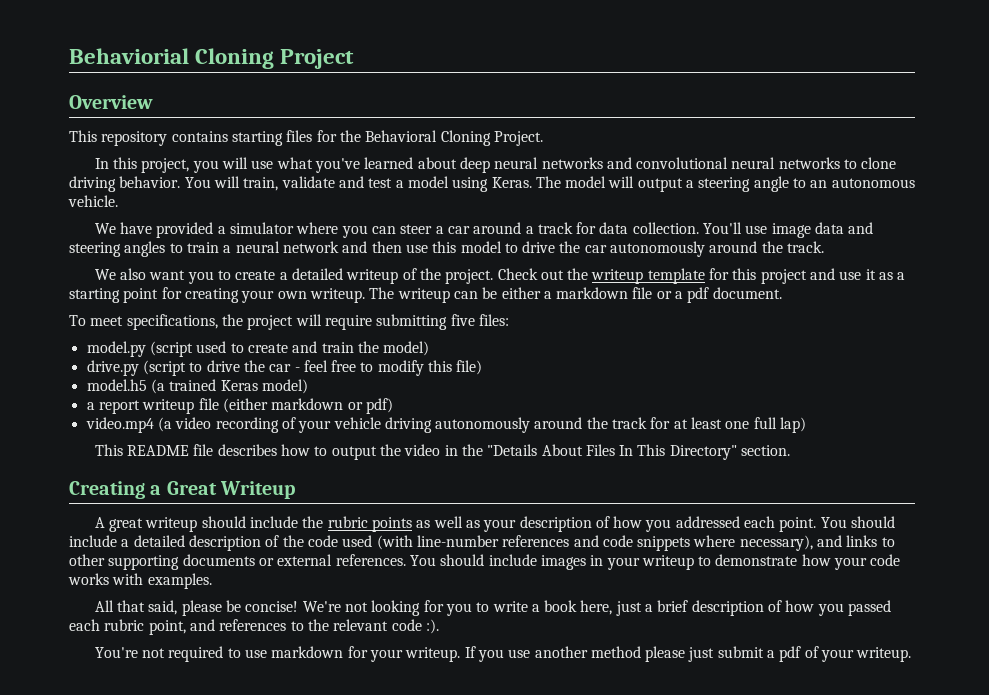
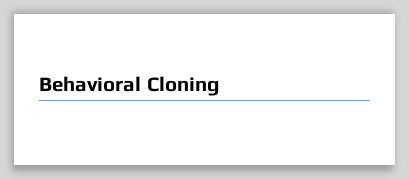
- Behaviorial Cloning Project
- Overview
- This repository contains starting files for the Behavioral Cloning Project.
- In this project, you will use what you've learned about deep neural networks and convolutional neural networks to clone driving behavior. You will train, validate and test a model using Keras. The model will output a steering angle to an autonomous vehicle.
- We have provided a simulator where you can steer a car around a track for data collection. You'll use image data and steering angles to train a neural network and then use this model to drive the car autonomously around the track.
- We also want you to create a detailed writeup of the project. Check out the writeup template for this project and use it as a starting point for creating your own writeup. The writeup can be either a markdown file or a pdf document.
- To meet specifications, the project will require submitting five files:
- model.py (script used to create and train the model)
- drive.py (script to drive the car - feel free to modify this file)
- model.h5 (a trained Keras model)
- a report writeup file (either markdown or pdf)
- video.mp4 (a video recording of your vehicle driving autonomously around the track for at least one full lap)
- This README file describes how to output the video in the "Details About Files In This Directory" section.
- Creating a Great Writeup
- A great writeup should include the rubric points as well as your description of how you addressed each point. You should include a detailed description of the code used (with line-number references and code snippets where necessary), and links to other supporting documents or external references. You should include images in your writeup to demonstrate how your code works with examples.
- All that said, please be concise! We're not looking for you to write a book here, just a brief description of how you passed each rubric point, and references to the relevant code :).
- You're not required to use markdown for your writeup. If you use another method please just submit a pdf of your writeup.
+ Behavioral Cloning

